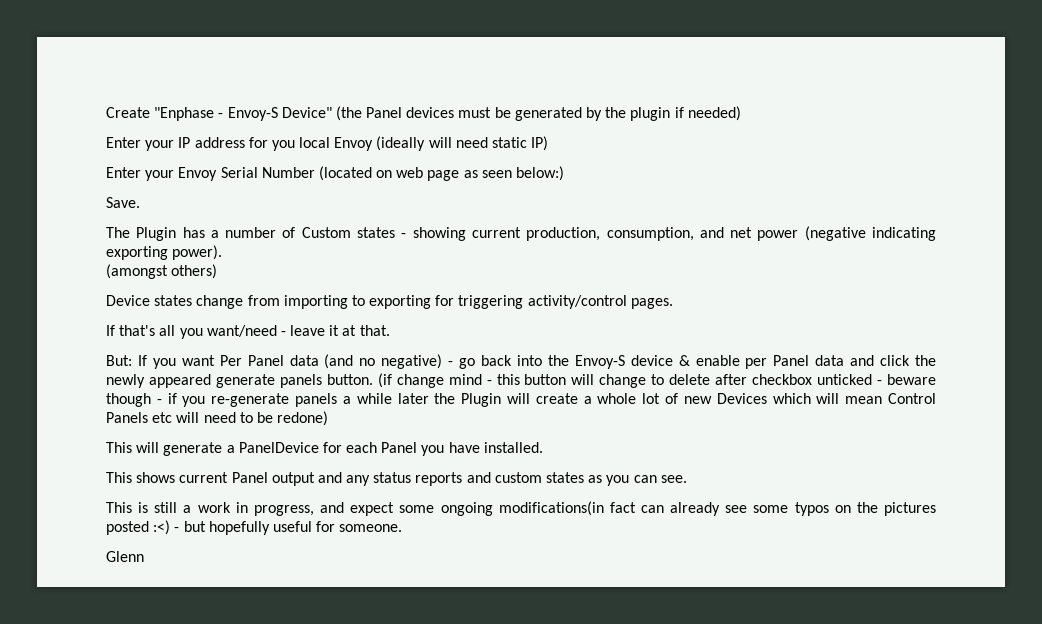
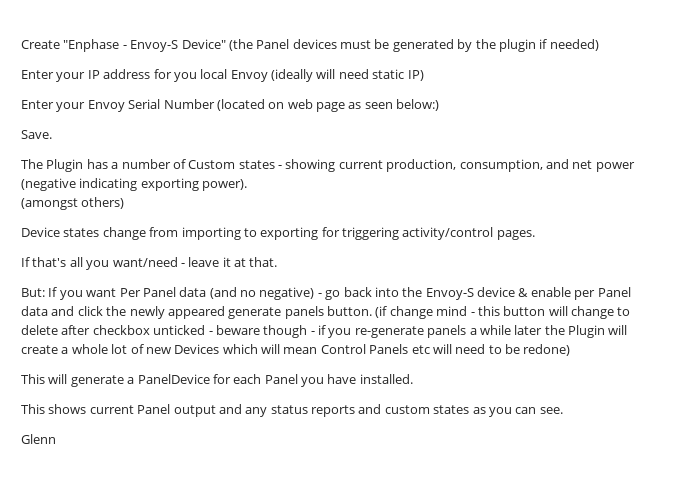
- This is still a work in progress, and expect some ongoing modifications(in fact can already see some typos on the pictures posted :<) - but hopefully useful for someone.

